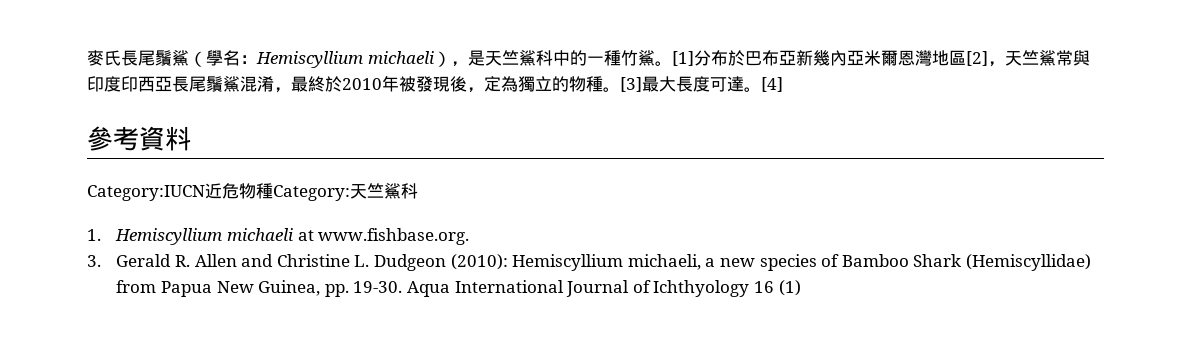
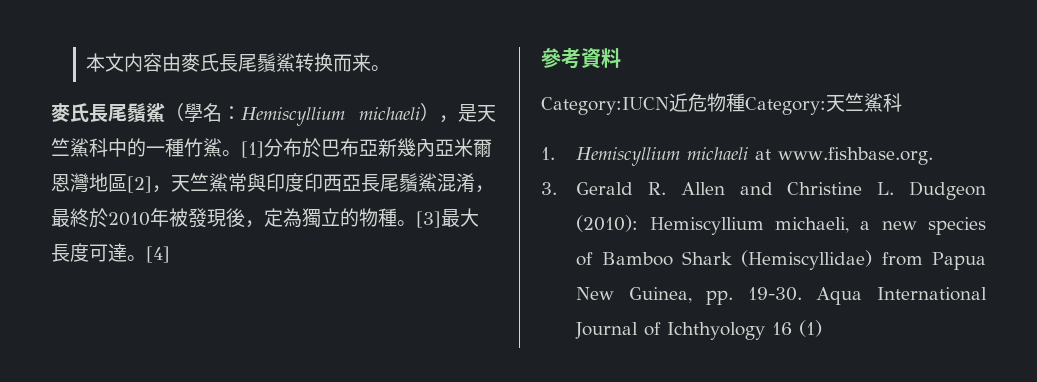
+ 本文内容由麥氏長尾鬚鯊转换而来。

